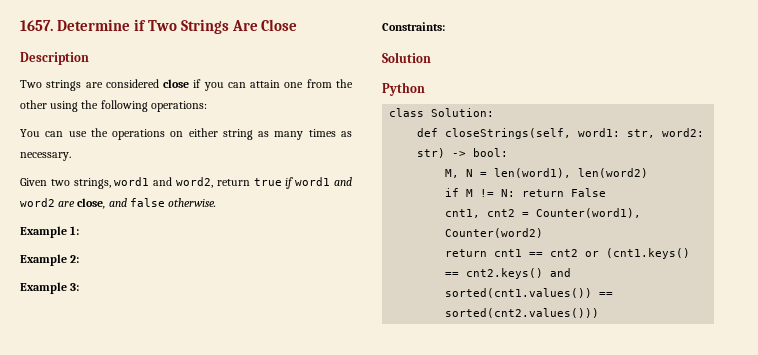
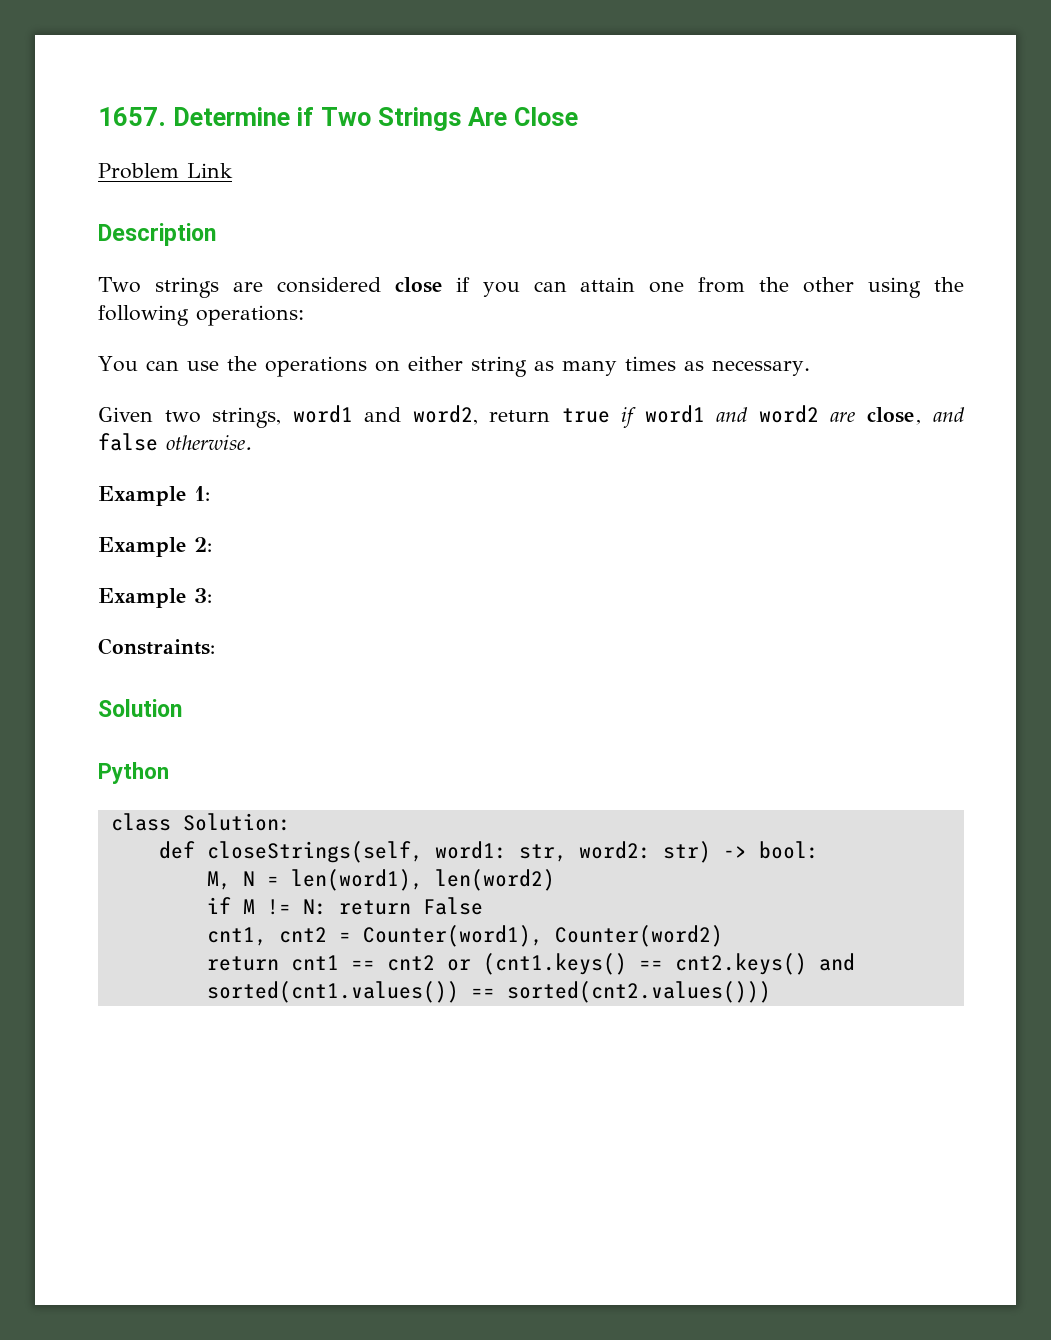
+ Problem Link

